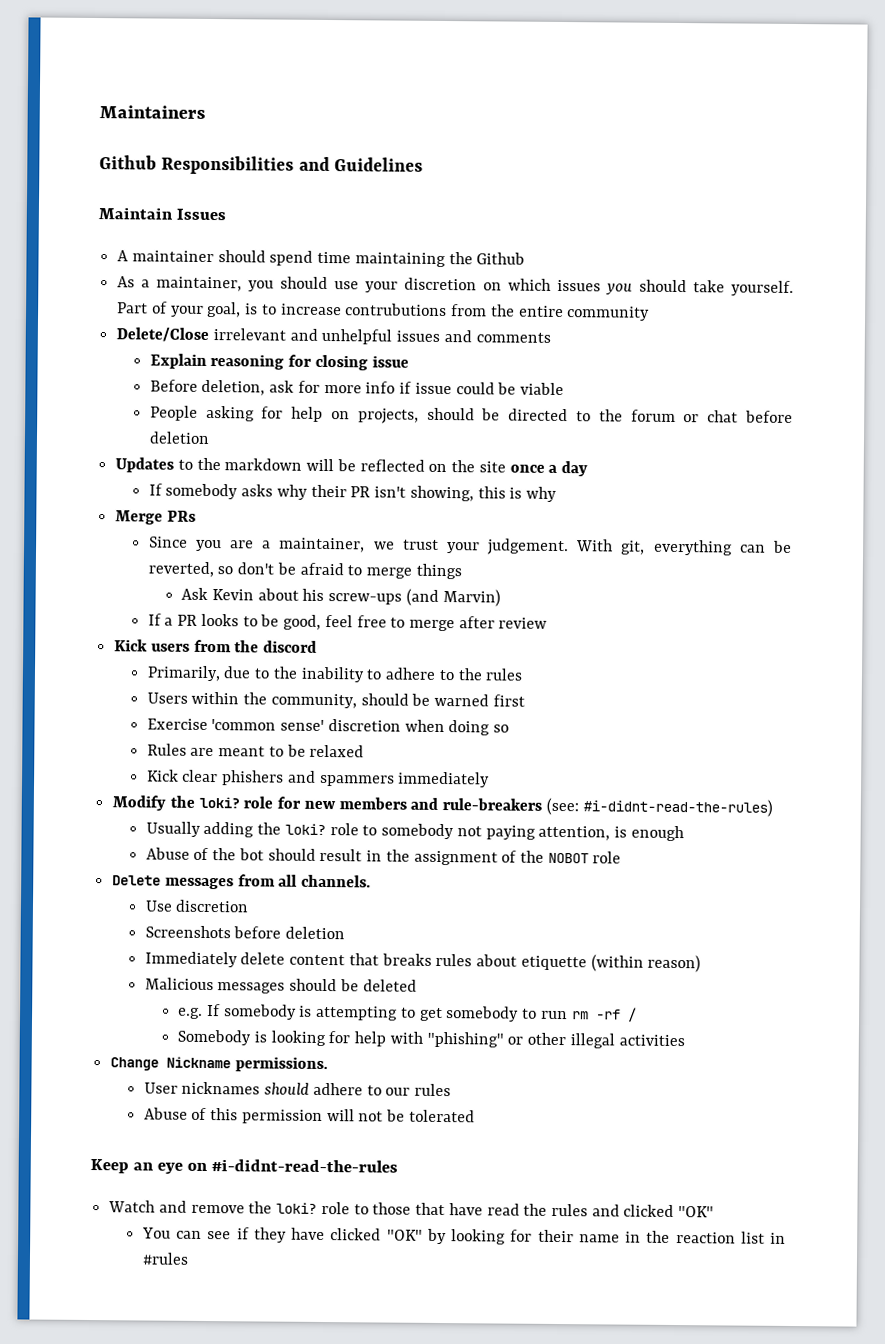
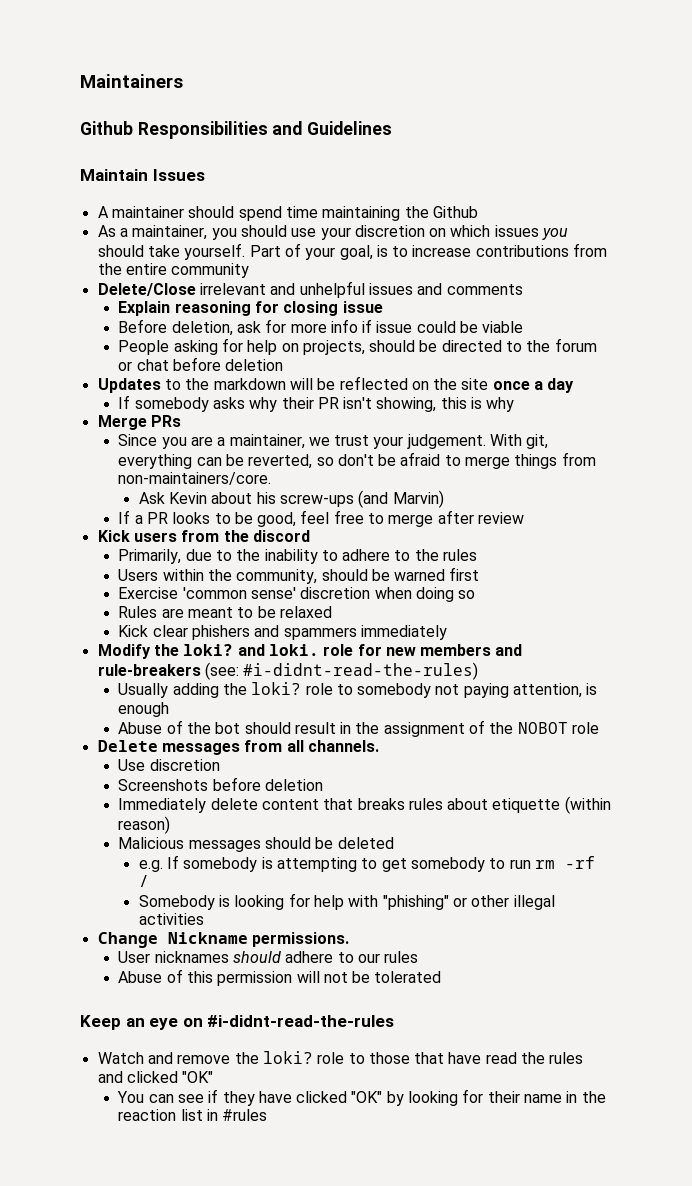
- Part of your goal, is to increase contrubutions from the entire community
+ Part of your goal, is to increase contributions from the entire community
- With git, everything can be reverted, so don't be afraid to merge things
+ With git, everything can be reverted, so don't be afraid to merge things from non-maintainers/core.
- Modify the loki? role for new members and rule-breakers (see: #i-didnt-read-the-rules)
+ Modify the loki? and loki. role for new members and rule-breakers (see: #i-didnt-read-the-rules)

